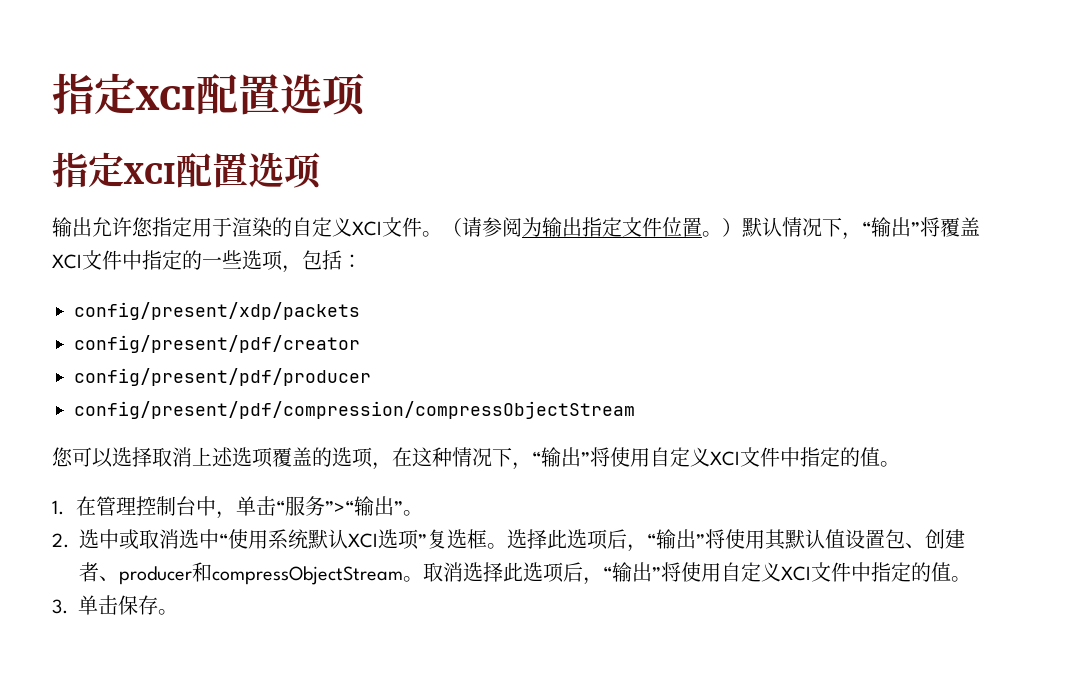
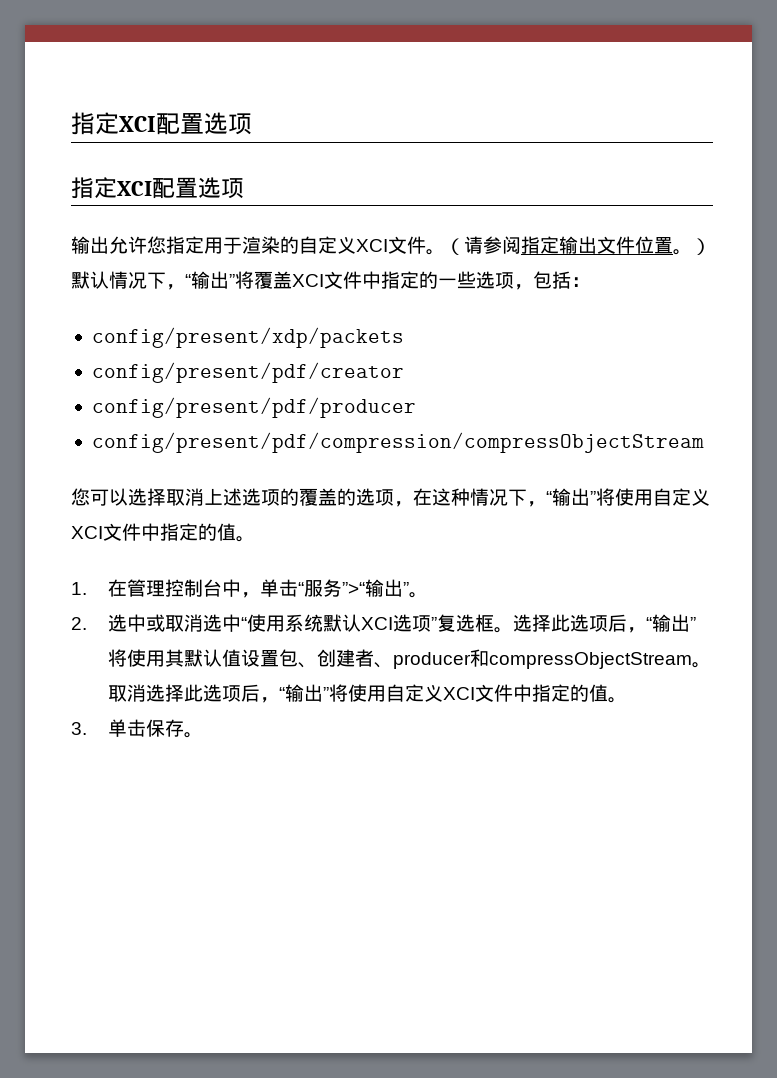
- （请参阅为输出指定文件位置。）默认情况下，“输出”将覆盖XCI文件中指定的一些选项，包括：
+ （请参阅指定输出文件位置。）默认情况下，“输出”将覆盖XCI文件中指定的一些选项，包括：
- 您可以选择取消上述选项覆盖的选项，在这种情况下，“输出”将使用自定义XCI文件中指定的值。
+ 您可以选择取消上述选项的覆盖的选项，在这种情况下，“输出”将使用自定义XCI文件中指定的值。

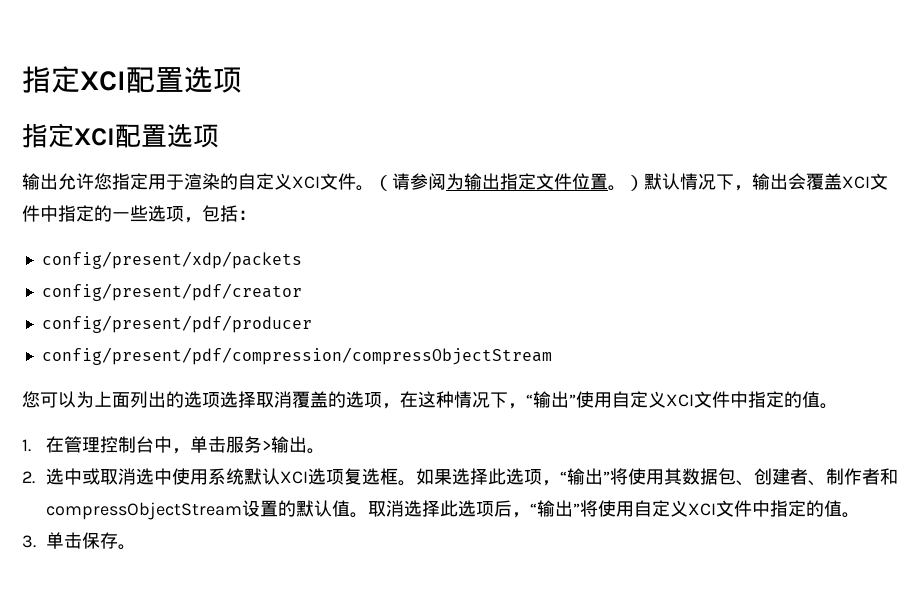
- （请参阅指定输出文件位置。）默认情况下，“输出”将覆盖XCI文件中指定的一些选项，包括：
+ （请参阅为输出指定文件位置。）默认情况下，输出会覆盖XCI文件中指定的一些选项，包括：
- 您可以选择取消上述选项的覆盖的选项，在这种情况下，“输出”将使用自定义XCI文件中指定的值。
+ 您可以为上面列出的选项选择取消覆盖的选项，在这种情况下，“输出”使用自定义XCI文件中指定的值。
- 1.在管理控制台中，单击“服务”>“输出”。
+ 1.在管理控制台中，单击服务>输出。
- 2.选中或取消选中“使用系统默认XCI选项”复选框。
+ 2.选中或取消选中使用系统默认XCI选项复选框。
- 选择此选项后，“输出”将使用其默认值设置包、创建者、producer和compressObjectStream。
+ 如果选择此选项，“输出”将使用其数据包、创建者、制作者和compressObjectStream设置的默认值。

